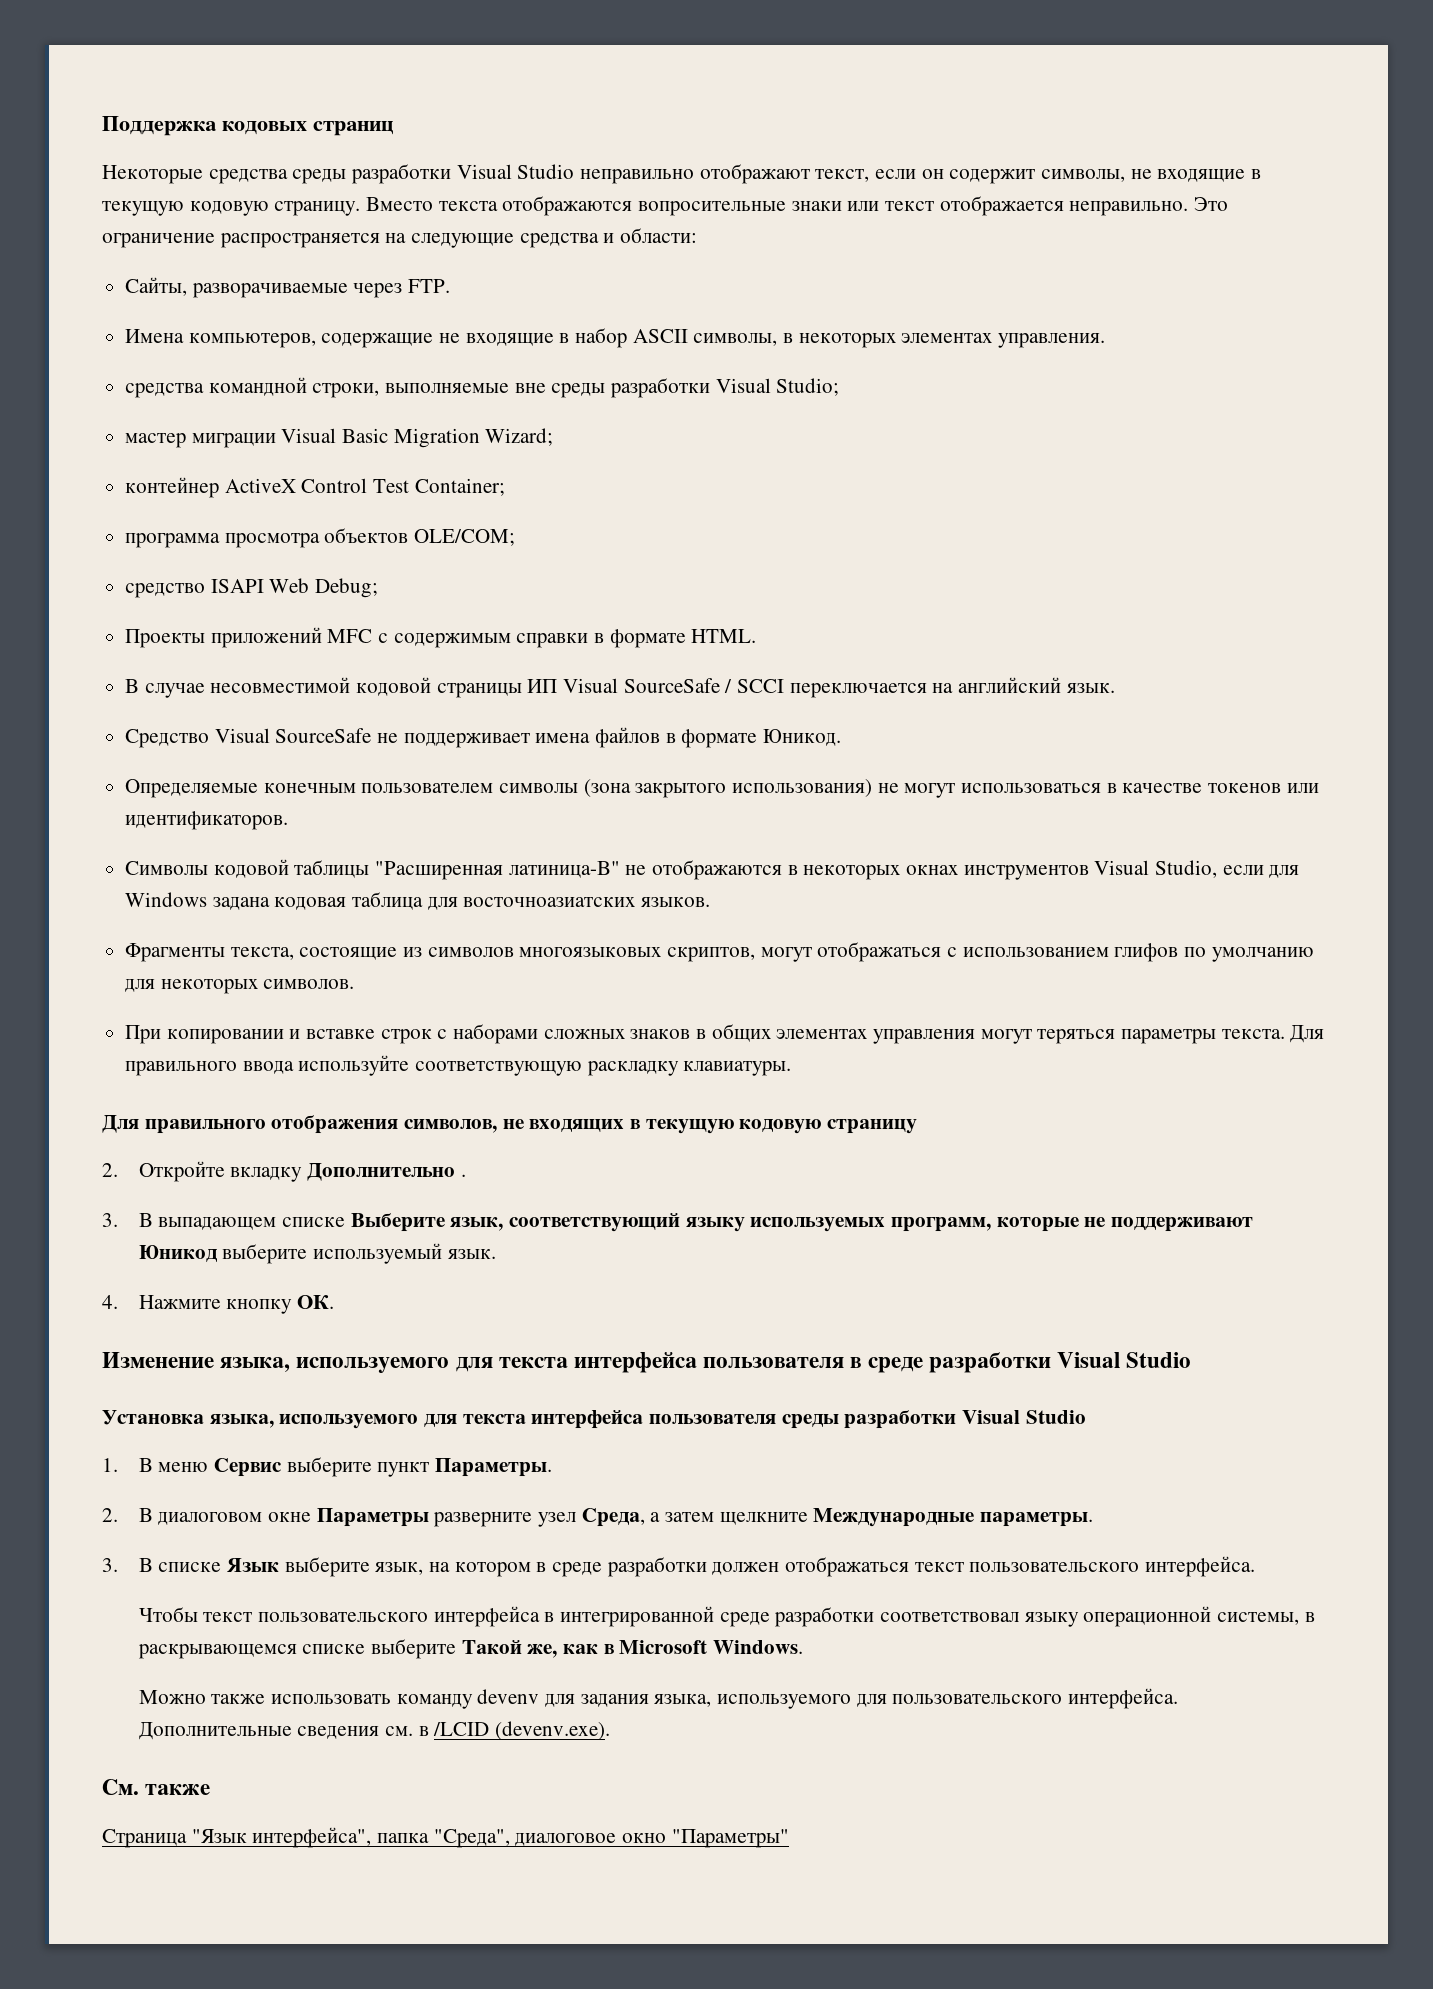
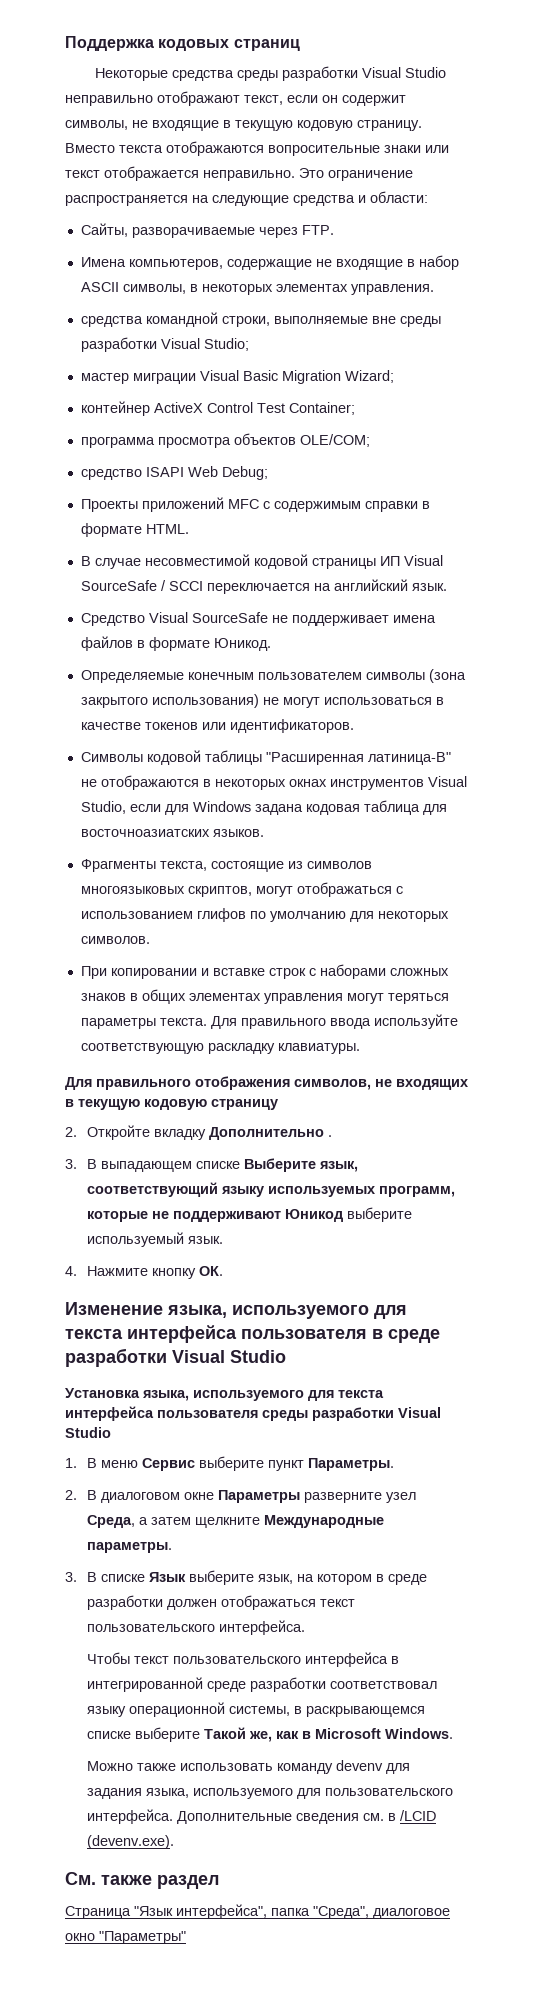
- См. также
+ См. также раздел

